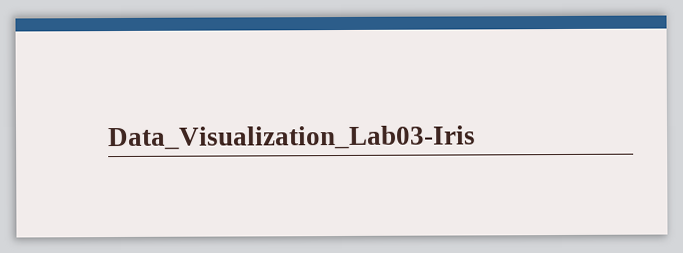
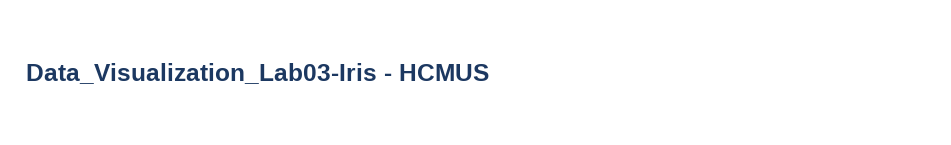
- Data_Visualization_Lab03-Iris
+ Data_Visualization_Lab03-Iris - HCMUS

